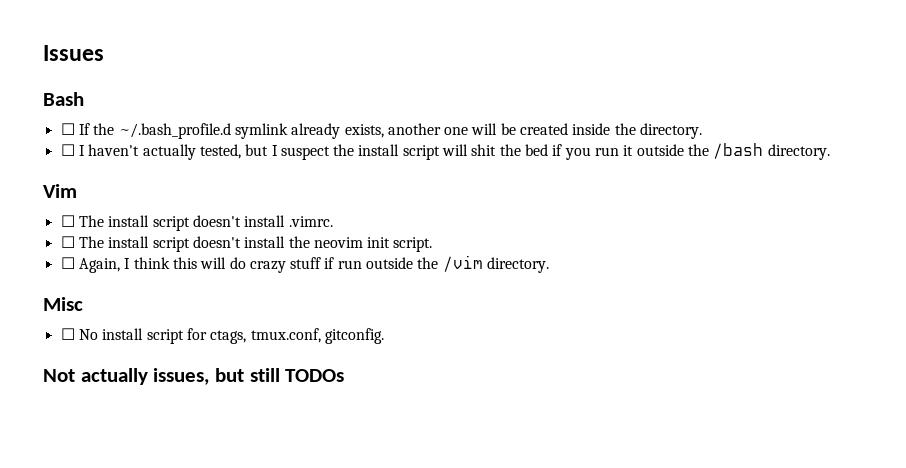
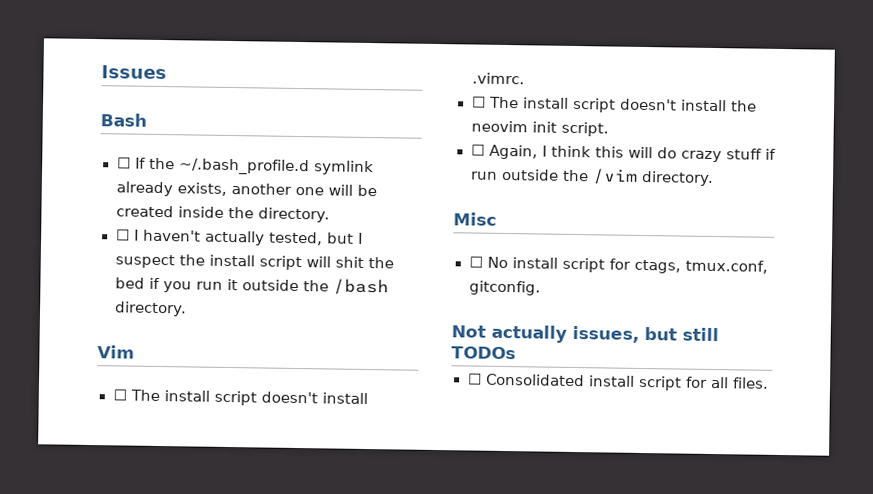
+ ☐ Consolidated install script for all files.

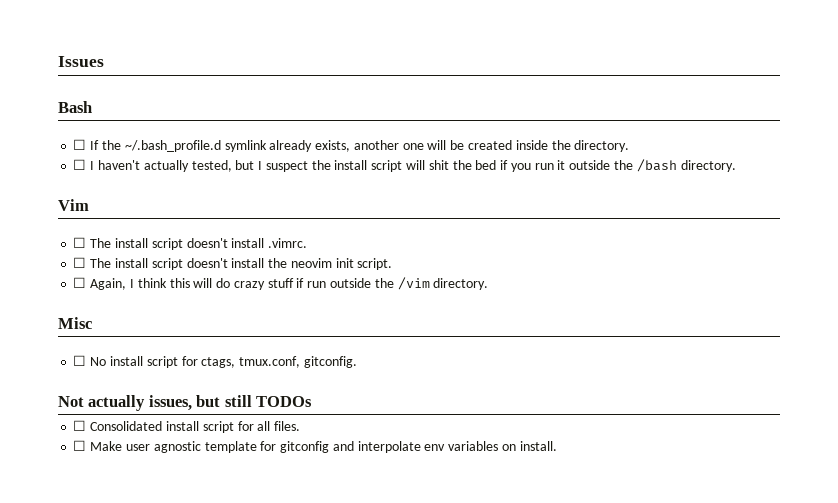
+ ☐ Make user agnostic template for gitconfig and interpolate env variables on install.

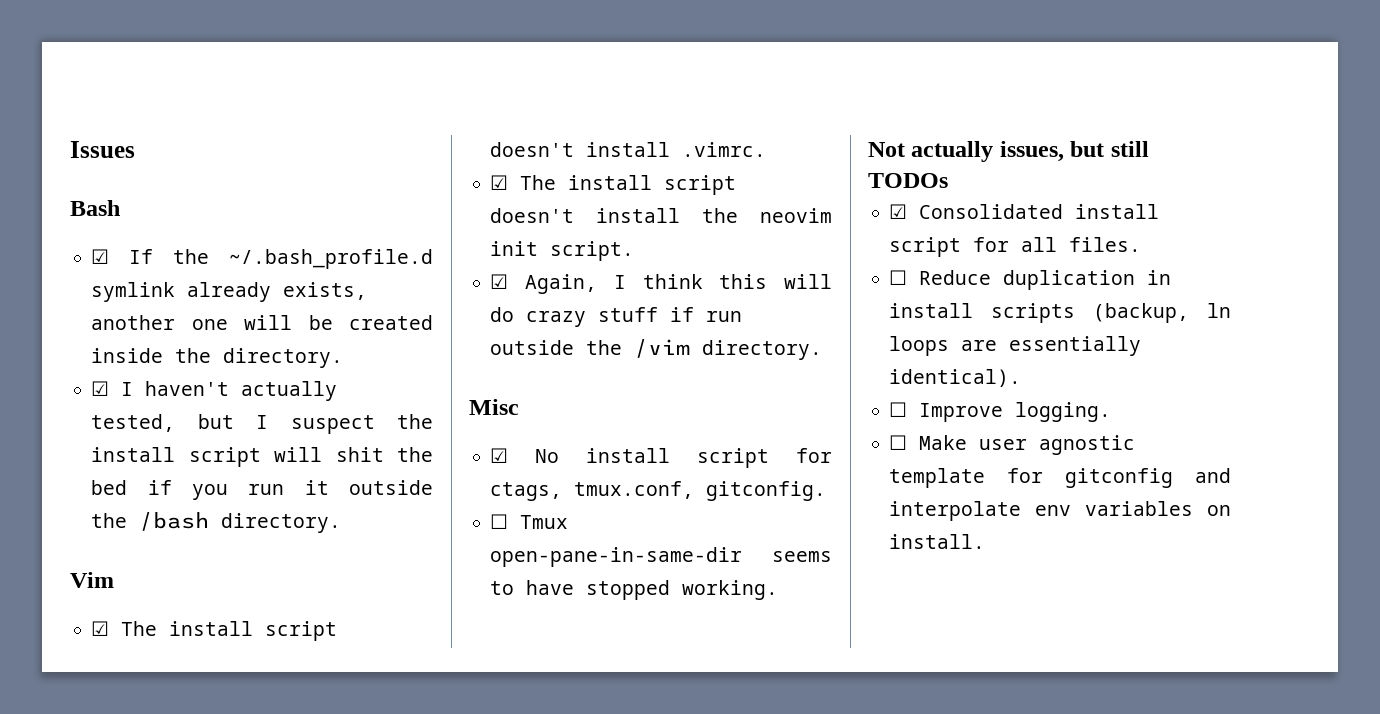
- ☐ If the ~/.bash_profile.d symlink already exists, another one will be created inside the directory.
+ ☑ If the ~/.bash_profile.d symlink already exists, another one will be created inside the directory.
- ☐ I haven't actually tested, but I suspect the install script will shit the bed if you run it outside the /bash directory.
+ ☑ I haven't actually tested, but I suspect the install script will shit the bed if you run it outside the /bash directory.
- ☐ The install script doesn't install .vimrc.
+ ☑ The install script doesn't install .vimrc.
- ☐ The install script doesn't install the neovim init script.
+ ☑ The install script doesn't install the neovim init script.
- ☐ Again, I think this will do crazy stuff if run outside the /vim directory.
+ ☑ Again, I think this will do crazy stuff if run outside the /vim directory.
- ☐ No install script for ctags, tmux.conf, gitconfig.
+ ☑ No install script for ctags, tmux.conf, gitconfig.
+ ☐ Tmux open-pane-in-same-dir seems to have stopped working.
- ☐ Consolidated install script for all files.
+ ☑ Consolidated install script for all files.
+ ☐ Reduce duplication in install scripts (backup, ln loops are essentially identical).
+ ☐ Improve logging.

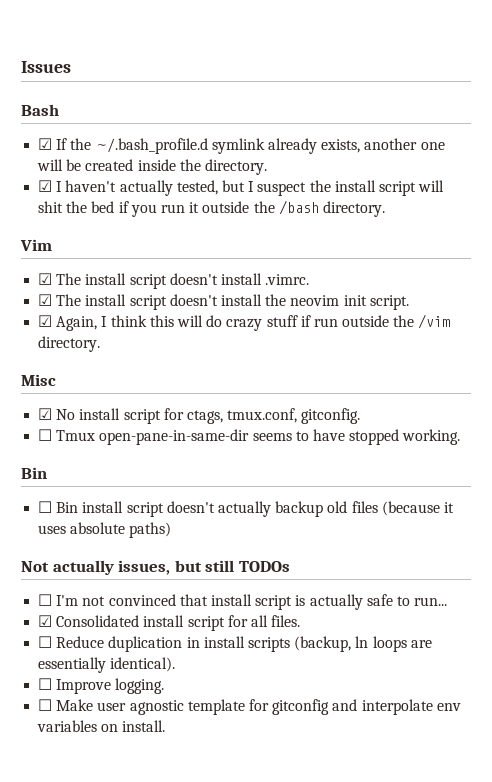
  ☐ Tmux open-pane-in-same-dir seems to have stopped working.
+ Bin
+ ☐ Bin install script doesn't actually backup old files (because it uses absolute paths)
+ ☐ I'm not convinced that install script is actually safe to run...

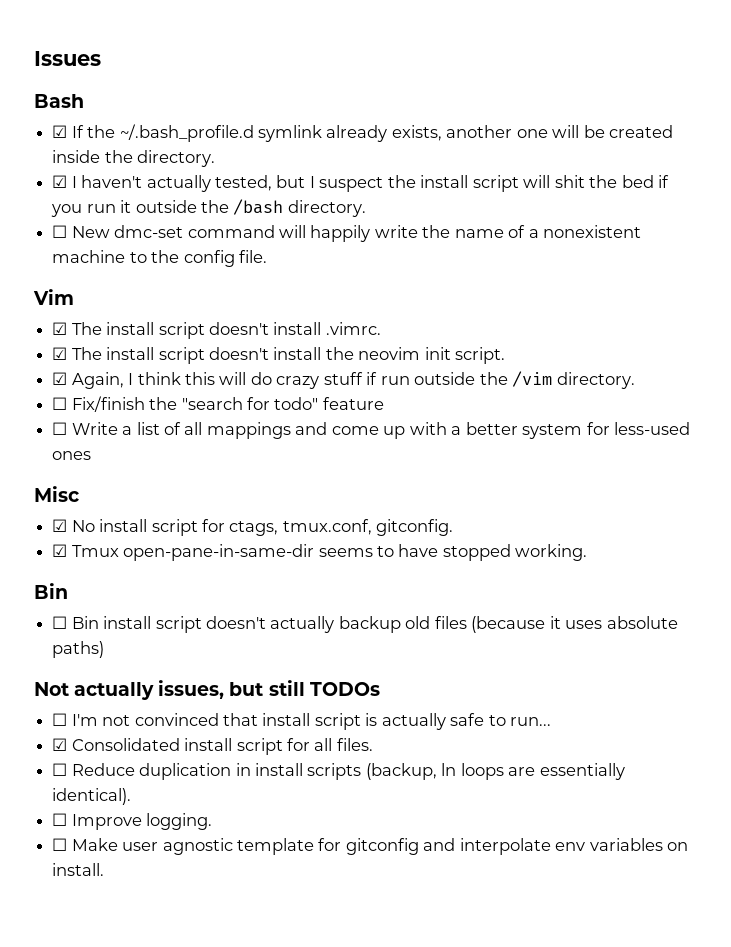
+ ☐ New dmc-set command will happily write the name of a nonexistent machine to the config file.
+ ☐ Fix/finish the "search for todo" feature
+ ☐ Write a list of all mappings and come up with a better system for less-used ones
- ☐ Tmux open-pane-in-same-dir seems to have stopped working.
+ ☑ Tmux open-pane-in-same-dir seems to have stopped working.

